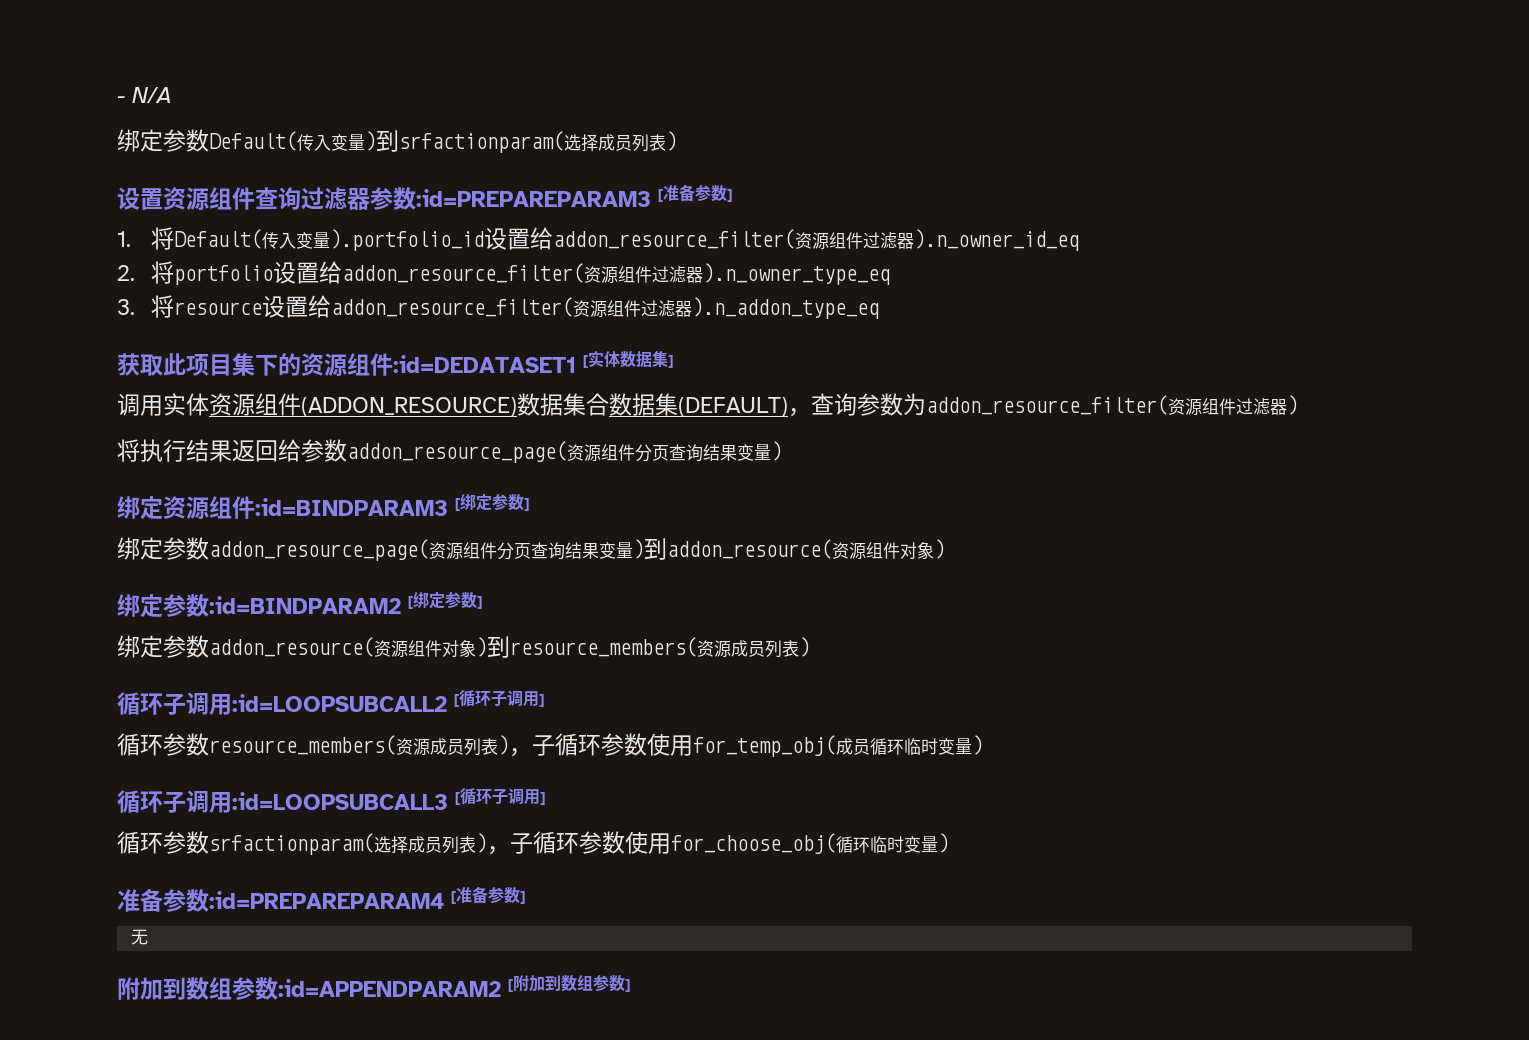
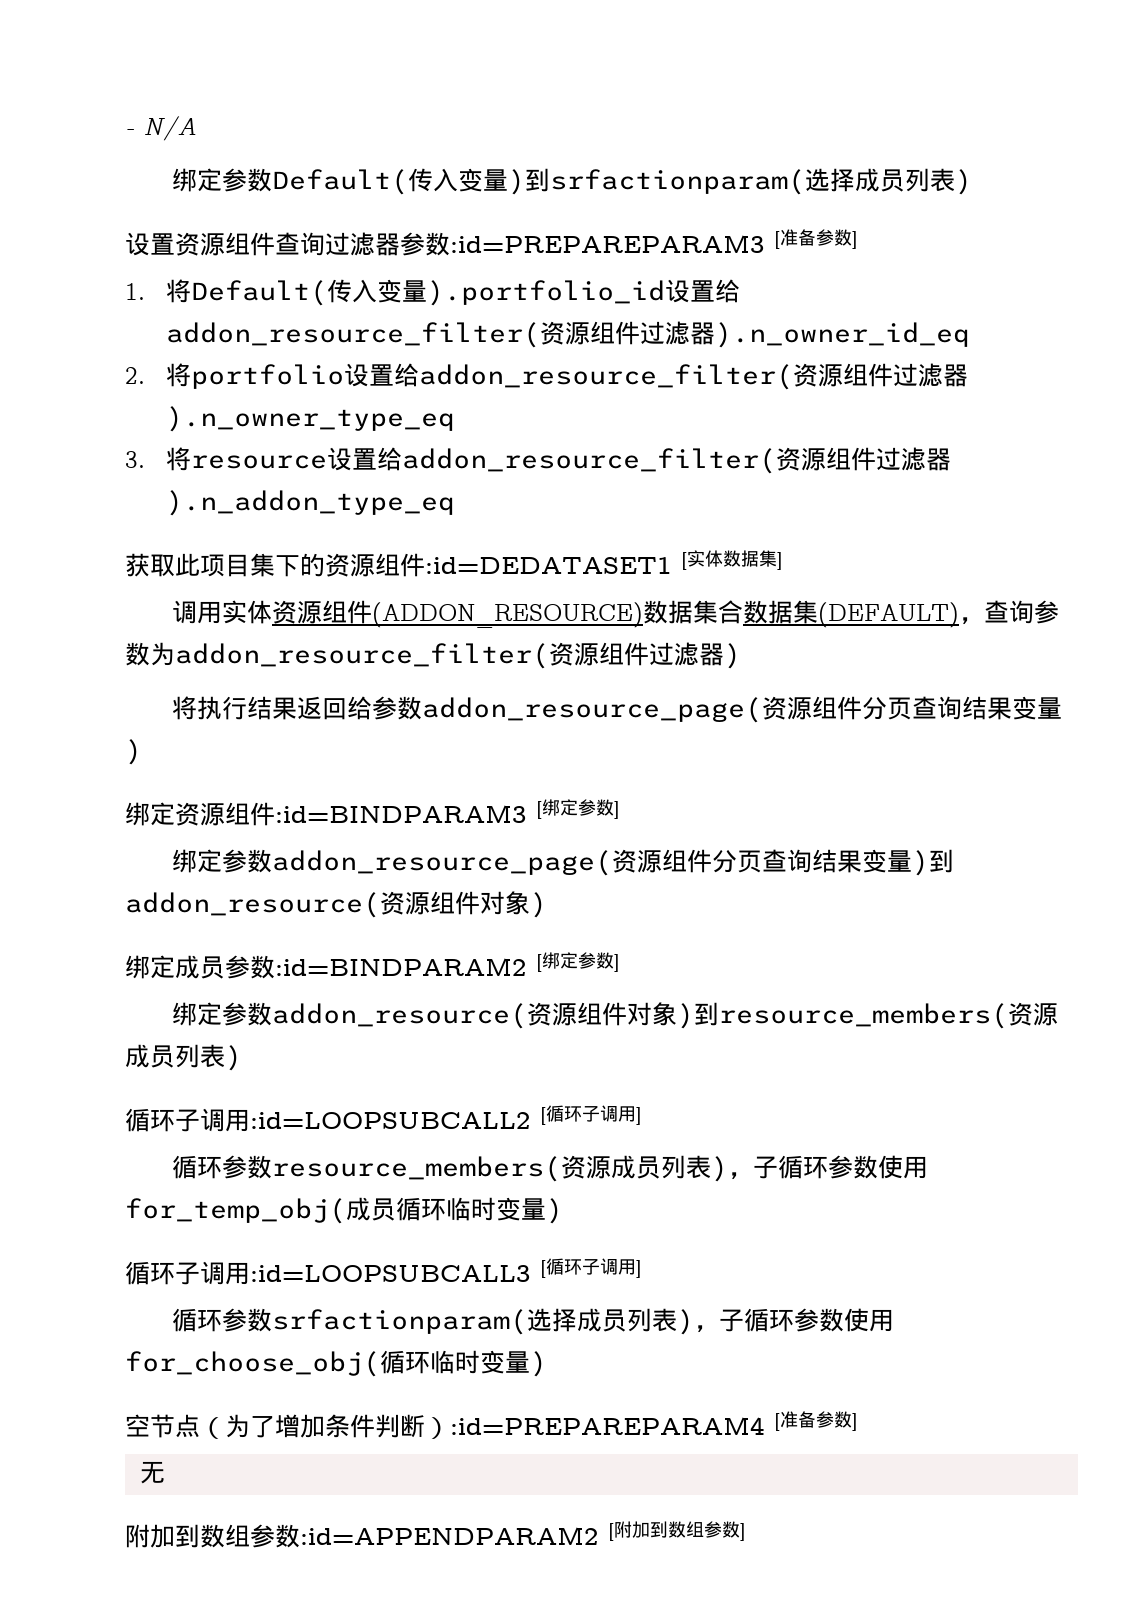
- 绑定参数:id=BINDPARAM2 [绑定参数]
+ 绑定成员参数:id=BINDPARAM2 [绑定参数]
- 准备参数:id=PREPAREPARAM4 [准备参数]
+ 空节点（为了增加条件判断）:id=PREPAREPARAM4 [准备参数]

